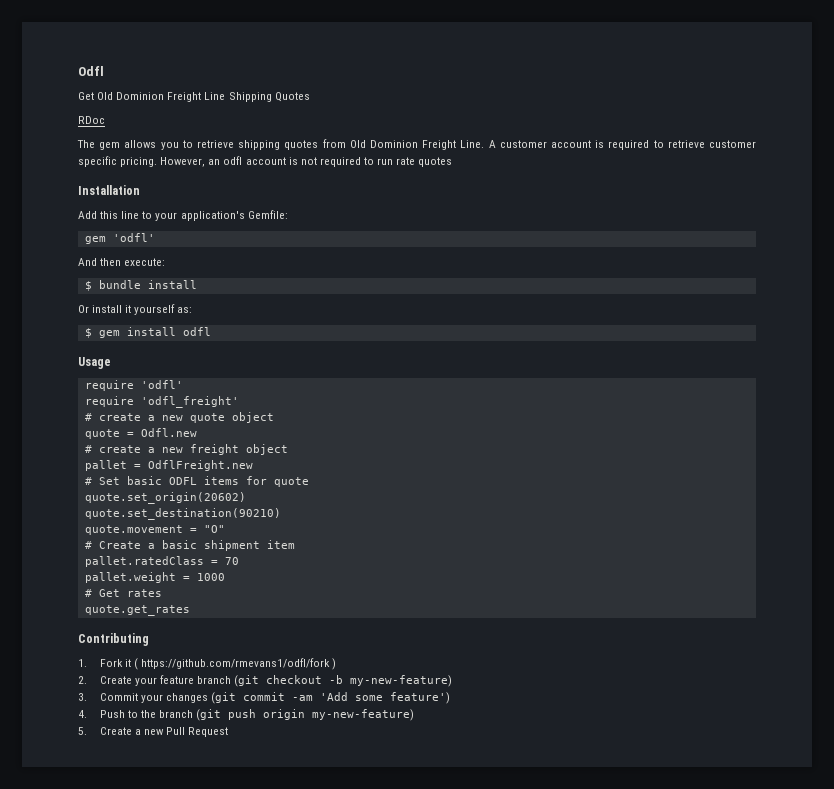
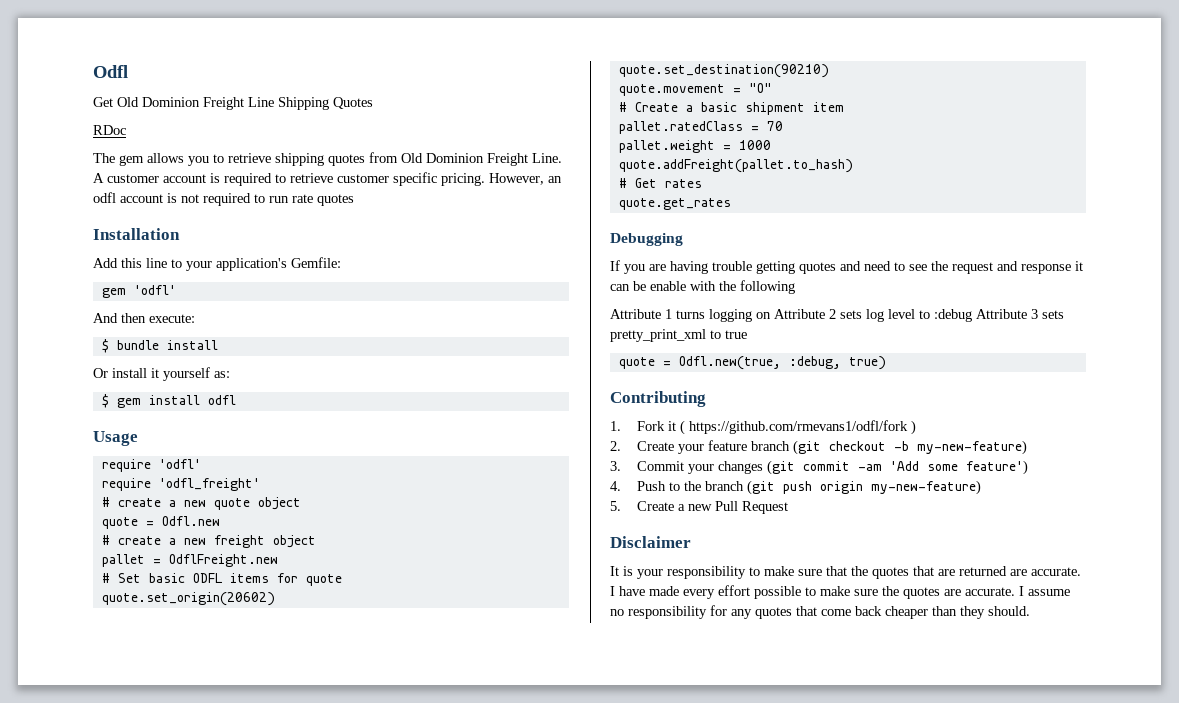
+ quote.addFreight(pallet.to_hash)
+ Debugging
+ If you are having trouble getting quotes and need to see the request and response it can be enable with the following
+ Attribute 1 turns logging on Attribute 2 sets log level to :debug Attribute 3 sets pretty_print_xml to true
+ quote = Odfl.new(true, :debug, true)
+ Disclaimer
+ It is your responsibility to make sure that the quotes that are returned are accurate. I have made every effort possible to make sure the quotes are accurate. I assume no responsibility for any quotes that come back cheaper than they should.

